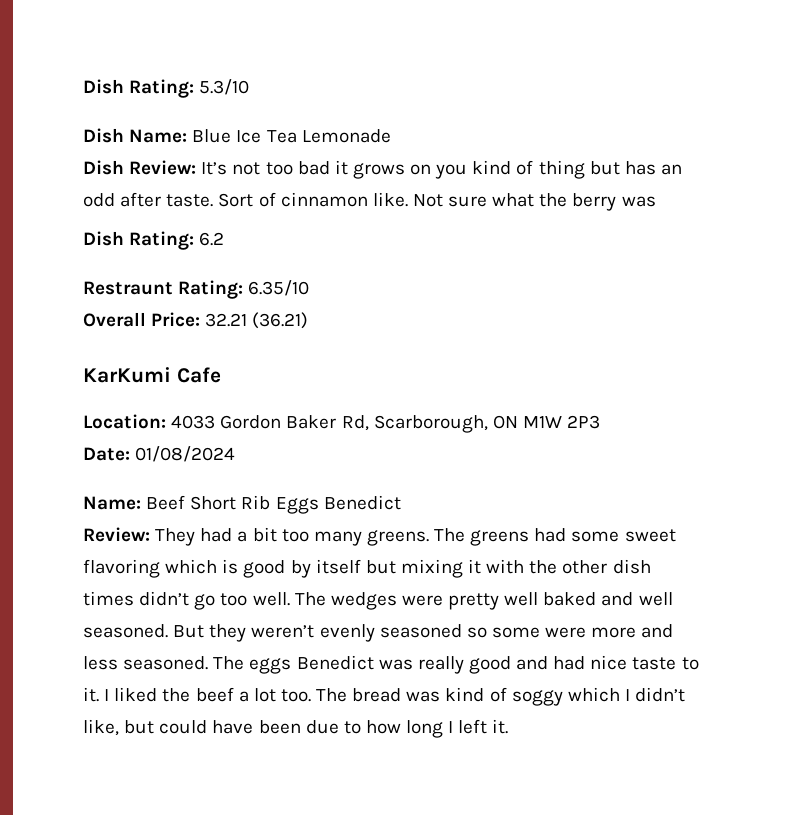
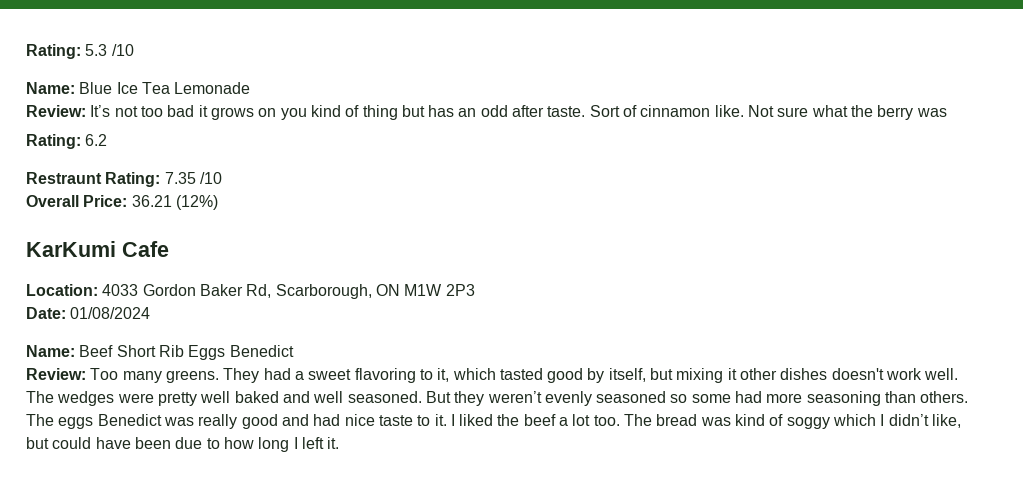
- Dish Rating: 5.3/10
- Dish Name: Blue Ice Tea Lemonade
+ Rating: 5.3 /10
+ Name: Blue Ice Tea Lemonade
- Dish Review: It’s not too bad it grows on you kind of thing but has an odd after taste.
+ Review: It’s not too bad it grows on you kind of thing but has an odd after taste.
- Dish Rating: 6.2
+ Rating: 6.2
- Restraunt Rating: 6.35/10
+ Restraunt Rating: 7.35 /10
- Overall Price: 32.21 (36.21)
+ Overall Price: 36.21 (12%)
- Review: They had a bit too many greens. The greens had some sweet flavoring which is good by itself but mixing it with the other dish times didn’t go too well.
+ Review: Too many greens. They had a sweet flavoring to it, which tasted good by itself, but mixing it other dishes doesn't work well.
- But they weren’t evenly seasoned so some were more and less seasoned.
+ But they weren’t evenly seasoned so some had more seasoning than others.

